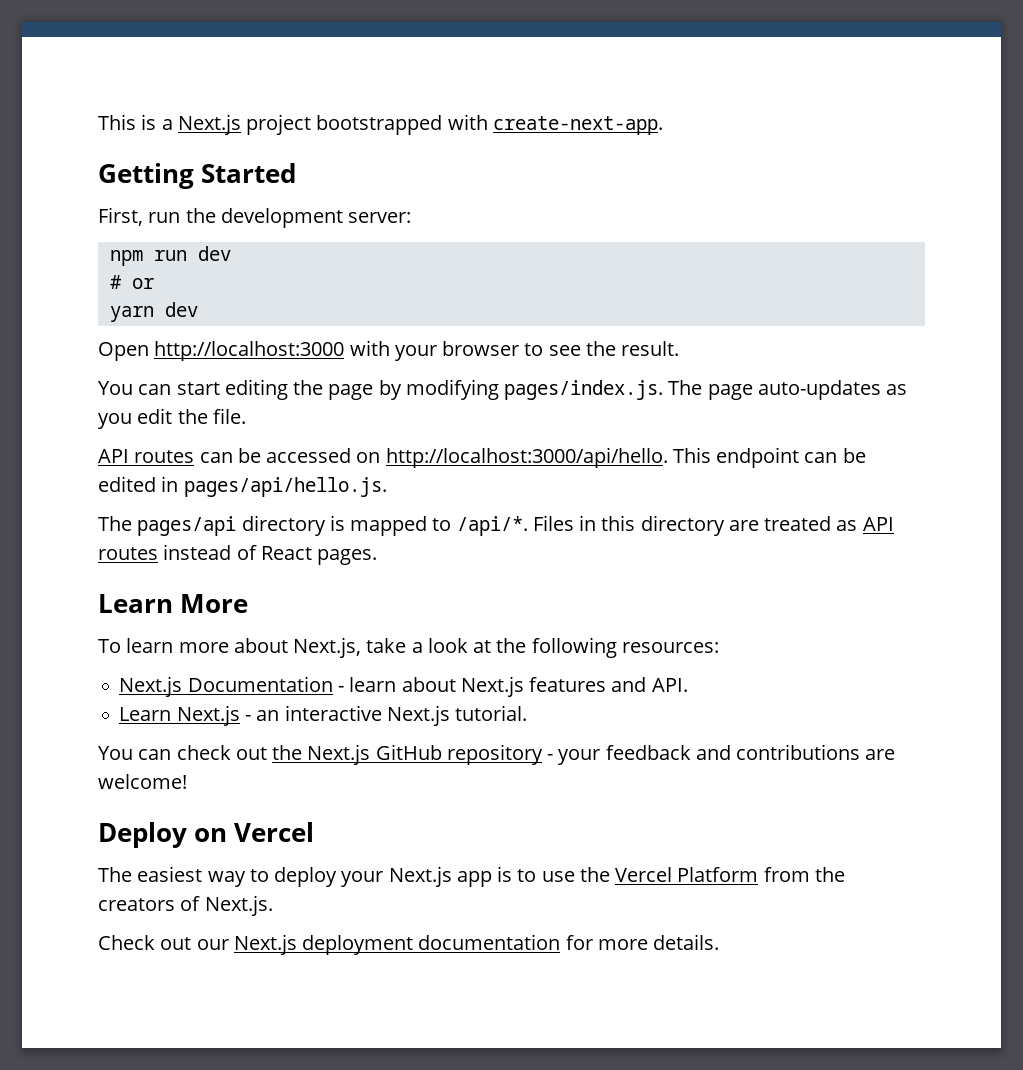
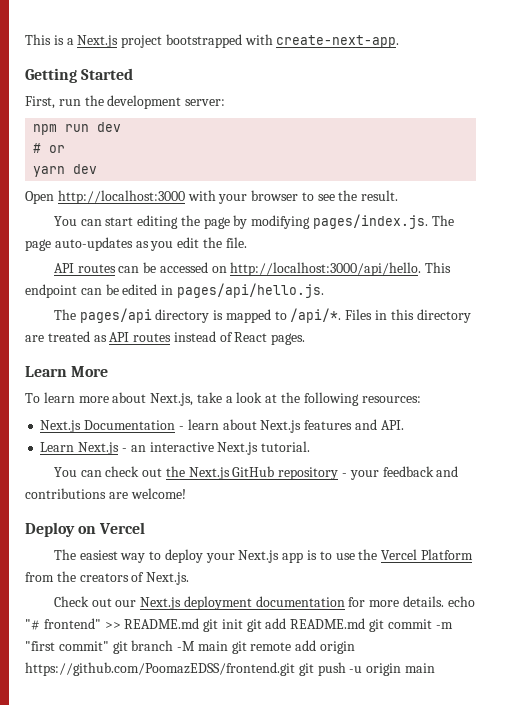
- Check out our Next.js deployment documentation for more details.
+ Check out our Next.js deployment documentation for more details. echo "# frontend" >> README.md git init git add README.md git commit -m "first commit" git branch -M main git remote add origin https://github.com/PoomazEDSS/frontend.git git push -u origin main

